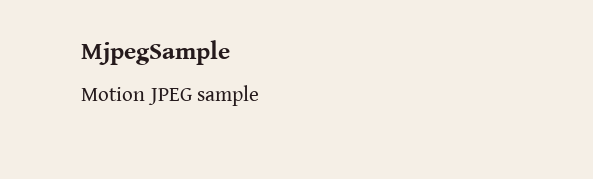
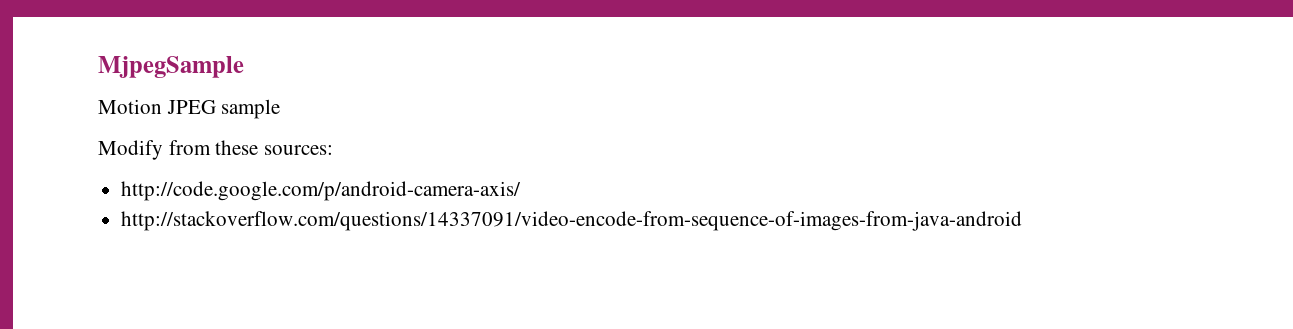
+ Modify from these sources:
+ http://code.google.com/p/android-camera-axis/
+ http://stackoverflow.com/questions/14337091/video-encode-from-sequence-of-images-from-java-android

